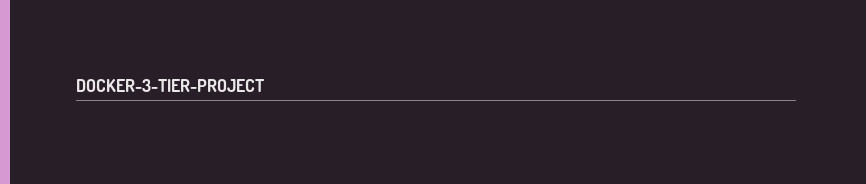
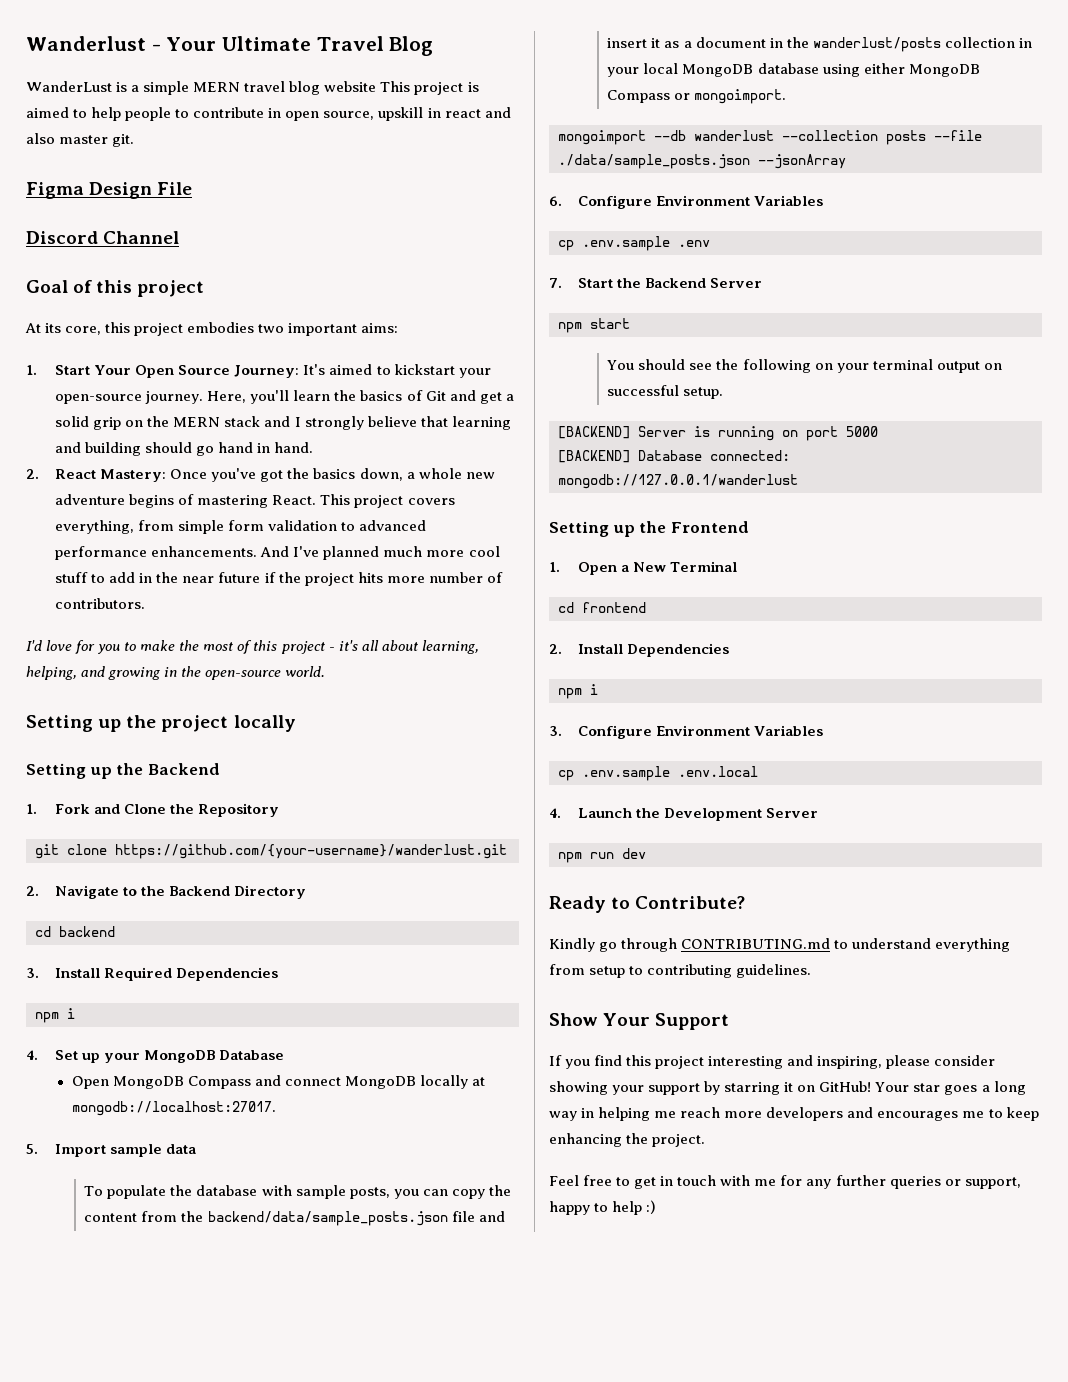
- DOCKER-3-TIER-PROJECT
+ Wanderlust - Your Ultimate Travel Blog
+ WanderLust is a simple MERN travel blog website This project is aimed to help people to contribute in open source, upskill in react and also master git.
+ Figma Design File
+ Discord Channel
+ Goal of this project
+ At its core, this project embodies two important aims:
+ 1. Start Your Open Source Journey: It's aimed to kickstart your open-source journey. Here, you'll learn the basics of Git and get a solid grip on the MERN stack and I strongly believe that learning and building should go hand in hand.
+ 2. React Mastery: Once you've got the basics down, a whole new adventure begins of mastering React. This project covers everything, from simple form validation to advanced performance enhancements. And I've planned much more cool stuff to add in the near future if the project hits more number of contributors.
+ I'd love for you to make the most of this project - it's all about learning, helping, and growing in the open-source world.
+ Setting up the project locally
+ Setting up the Backend
+ 1. Fork and Clone the Repository
+ git clone https://github.com/{your-username}/wanderlust.git
+ 2. Navigate to the Backend Directory
+ cd backend
+ 3. Install Required Dependencies
+ npm i
+ 4. Set up your MongoDB Database
+ Open MongoDB Compass and connect MongoDB locally at mongodb://localhost:27017.
+ 5. Import sample data
+ To populate the database with sample posts, you can copy the content from the backend/data/sample_posts.json file and insert it as a document in the wanderlust/posts collection in your local MongoDB database using either MongoDB Compass or mongoimport.
+ mongoimport --db wanderlust --collection posts --file ./data/sample_posts.json --jsonArray
+ 6. Configure Environment Variables
+ cp .env.sample .env
+ 7. Start the Backend Server
+ npm start
+ You should see the following on your terminal output on successful setup.
+ [BACKEND] Server is running on port 5000
+ [BACKEND] Database connected: mongodb://127.0.0.1/wanderlust
+ Setting up the Frontend
+ 1. Open a New Terminal
+ cd frontend
+ 2. Install Dependencies
+ npm i
+ 3. Configure Environment Variables
+ cp .env.sample .env.local
+ 4. Launch the Development Server
+ npm run dev
+ Ready to Contribute?
+ Kindly go through CONTRIBUTING.md to understand everything from setup to contributing guidelines.
+ Show Your Support
+ If you find this project interesting and inspiring, please consider showing your support by starring it on GitHub! Your star goes a long way in helping me reach more developers and encourages me to keep enhancing the project.
+ Feel free to get in touch with me for any further queries or support, happy to help :)

